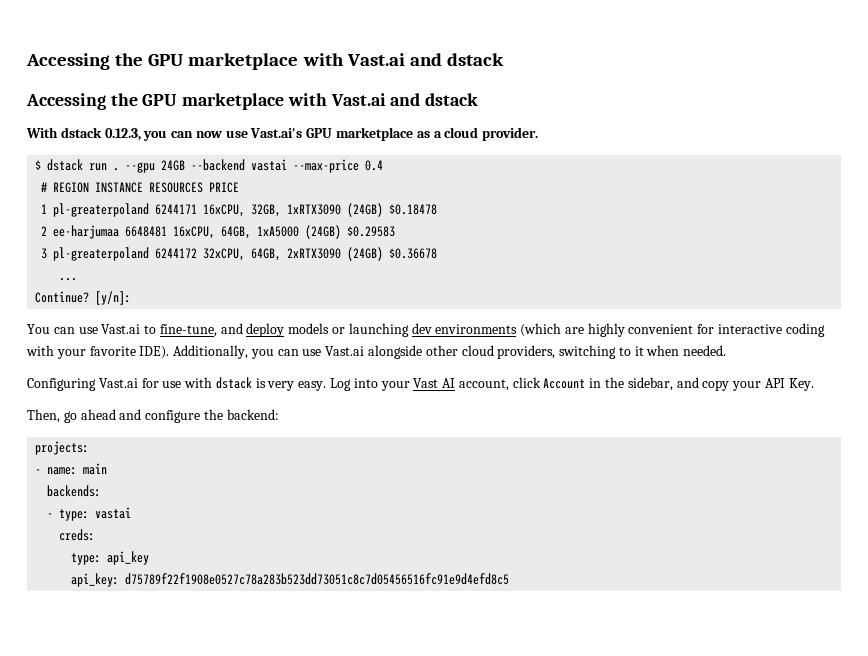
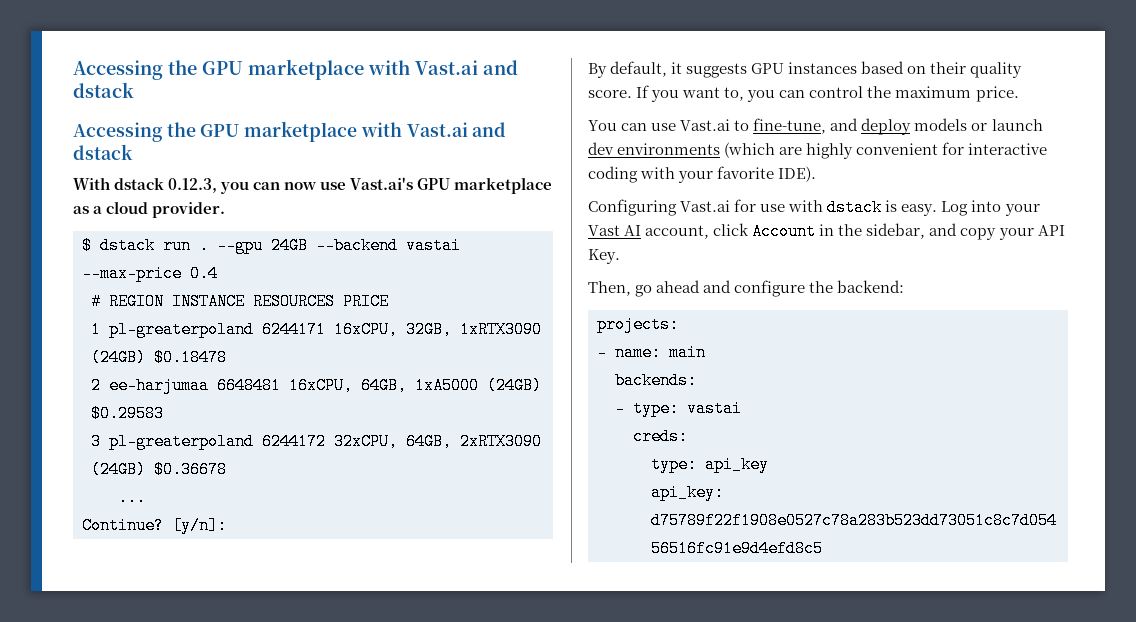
+ By default, it suggests GPU instances based on their quality score. If you want to, you can control the maximum price.
- You can use Vast.ai to fine-tune, and deploy models or launching dev environments (which are highly convenient for interactive coding with your favorite IDE). Additionally, you can use Vast.ai alongside other cloud providers, switching to it when needed.
+ You can use Vast.ai to fine-tune, and deploy models or launch dev environments (which are highly convenient for interactive coding with your favorite IDE).
- Configuring Vast.ai for use with dstack is very easy.
+ Configuring Vast.ai for use with dstack is easy.

